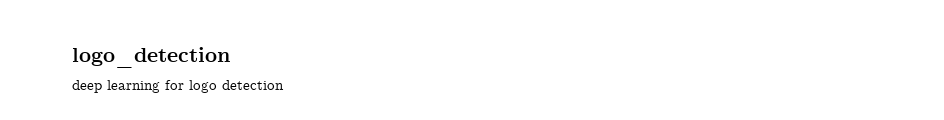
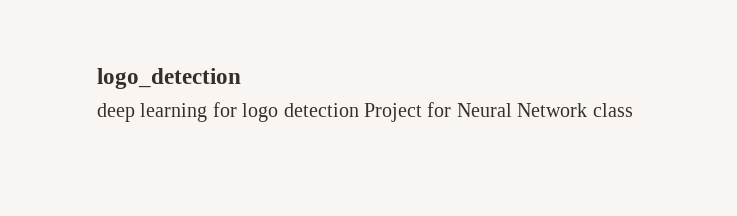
- deep learning for logo detection
+ deep learning for logo detection Project for Neural Network class

